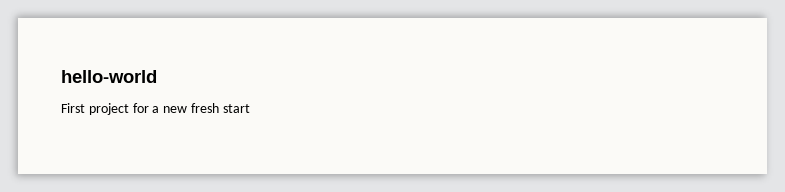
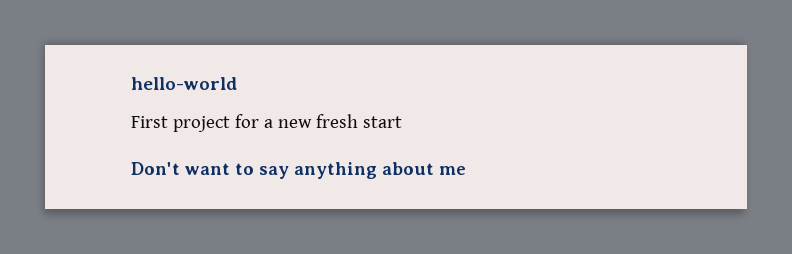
+ Don't want to say anything about me

